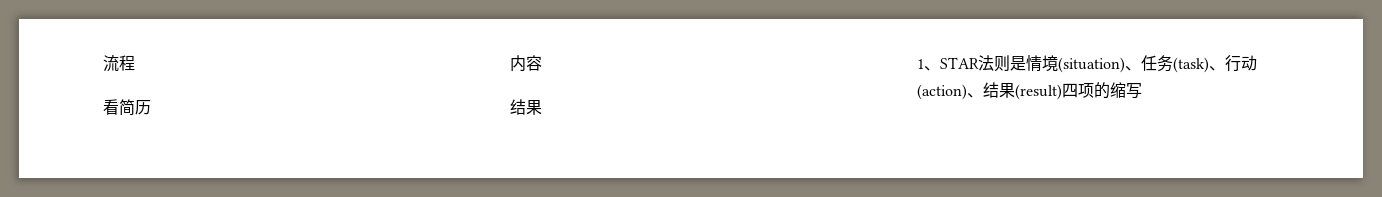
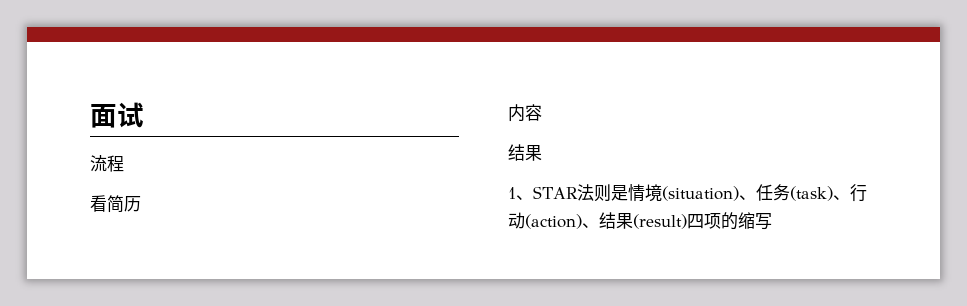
+ 面试

